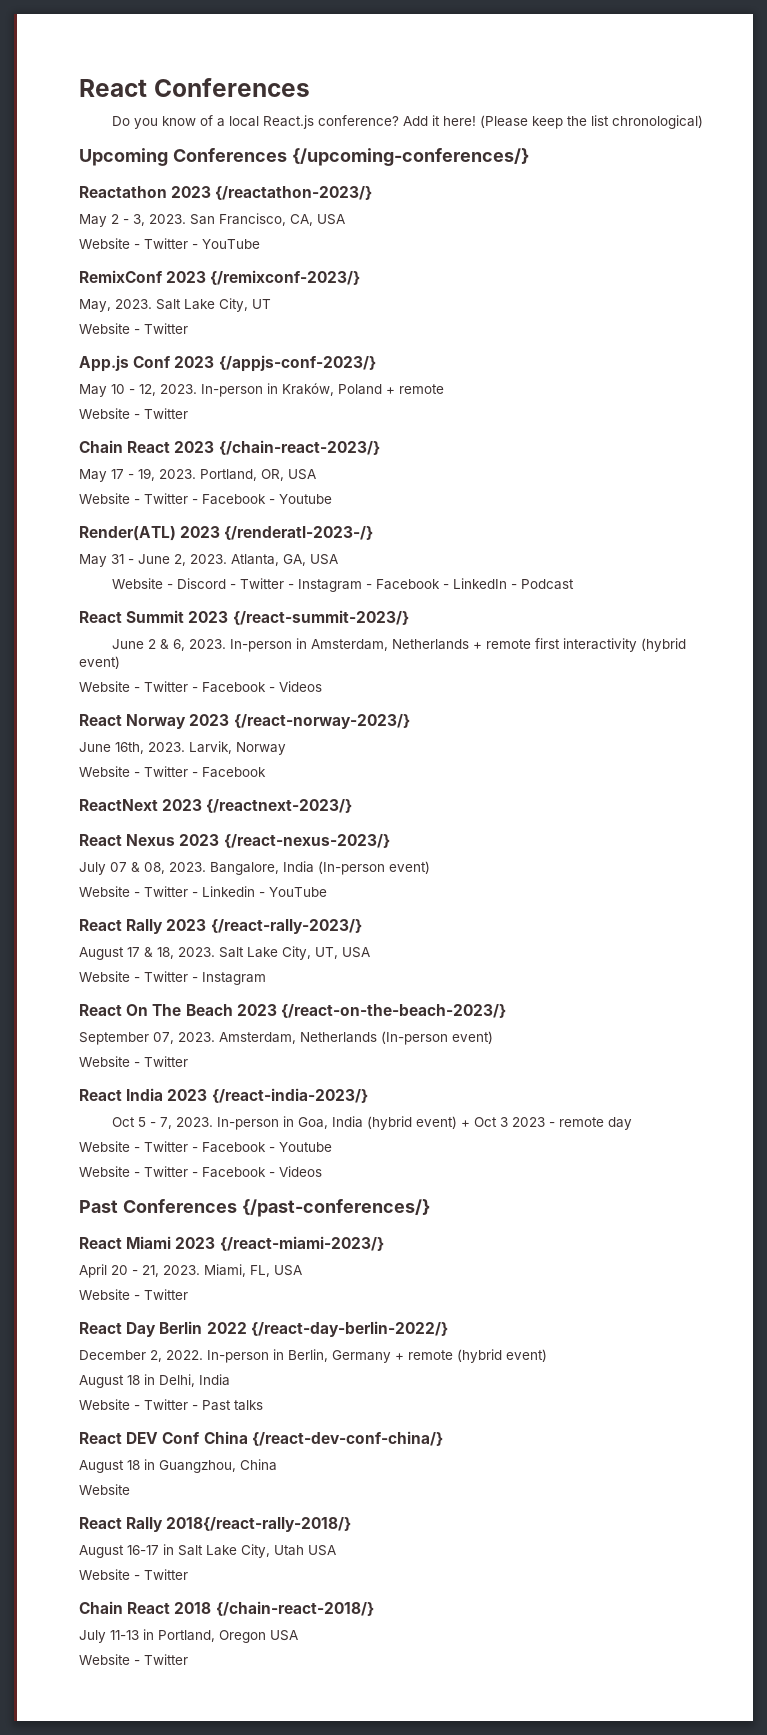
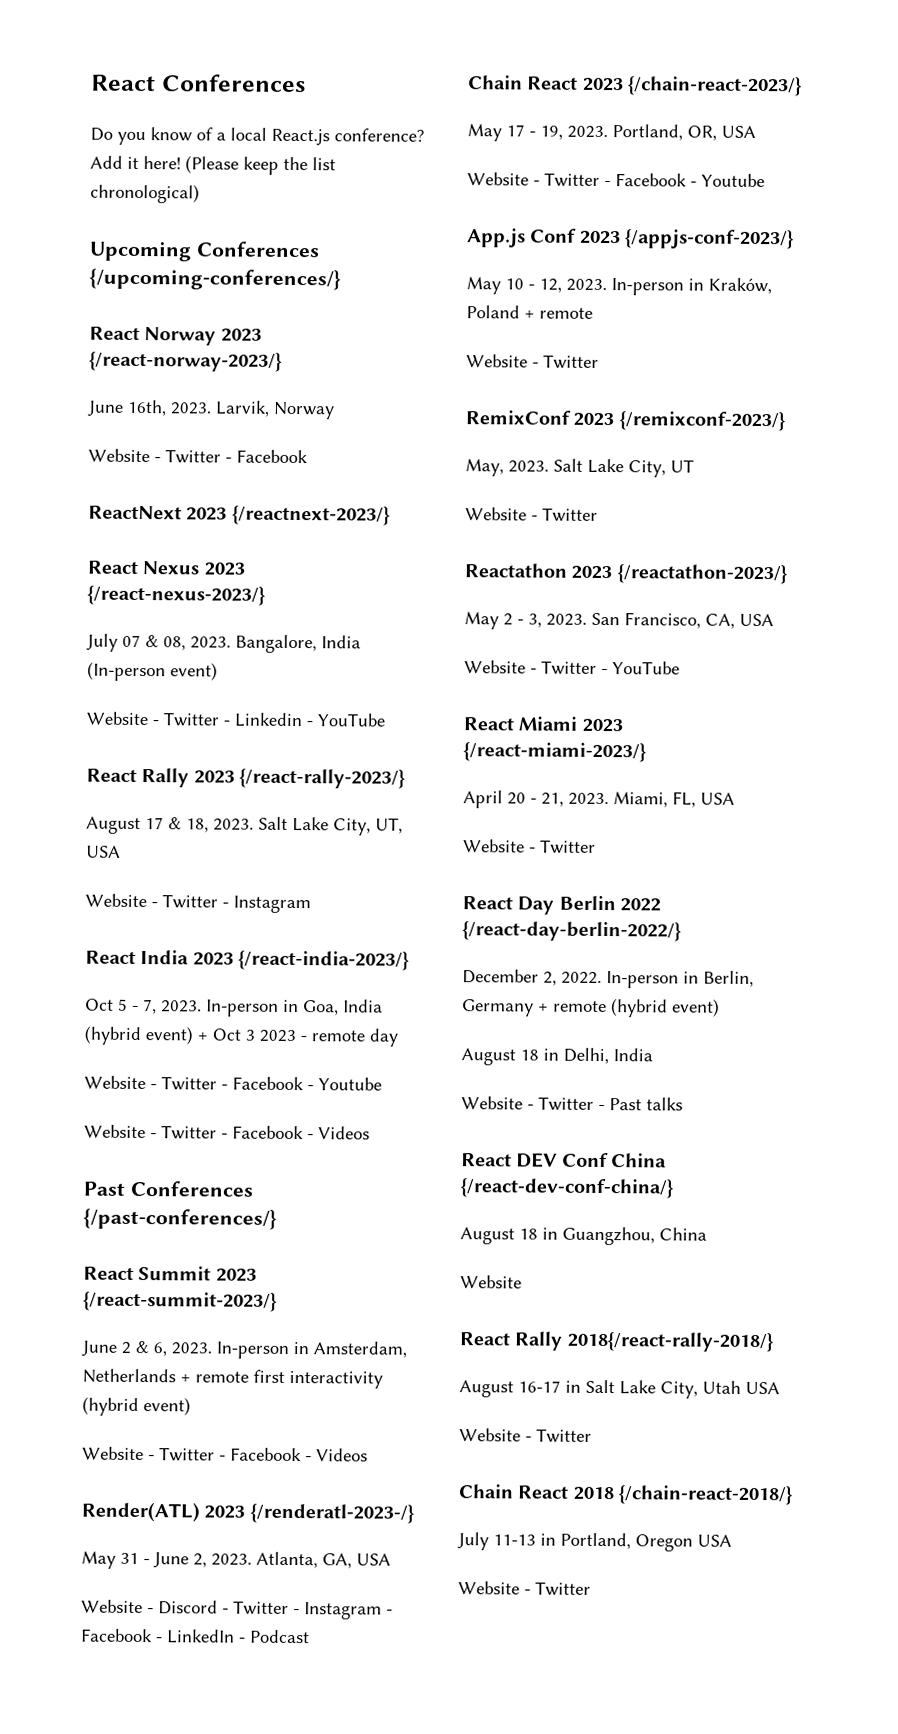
- Reactathon 2023 {/reactathon-2023/}
- May 2 - 3, 2023. San Francisco, CA, USA
- Website - Twitter - YouTube
- RemixConf 2023 {/remixconf-2023/}
- May, 2023. Salt Lake City, UT
- Website - Twitter
- App.js Conf 2023 {/appjs-conf-2023/}
- May 10 - 12, 2023. In-person in Kraków, Poland + remote
- Website - Twitter
- Chain React 2023 {/chain-react-2023/}
- May 17 - 19, 2023. Portland, OR, USA
- Website - Twitter - Facebook - Youtube
- Render(ATL) 2023 {/renderatl-2023-/}
- May 31 - June 2, 2023. Atlanta, GA, USA
- Website - Discord - Twitter - Instagram - Facebook - LinkedIn - Podcast
- React Summit 2023 {/react-summit-2023/}
- June 2 & 6, 2023. In-person in Amsterdam, Netherlands + remote first interactivity (hybrid event)
- Website - Twitter - Facebook - Videos
- React On The Beach 2023 {/react-on-the-beach-2023/}
- September 07, 2023. Amsterdam, Netherlands (In-person event)
- Website - Twitter
+ React Summit 2023 {/react-summit-2023/}
+ June 2 & 6, 2023. In-person in Amsterdam, Netherlands + remote first interactivity (hybrid event)
+ Website - Twitter - Facebook - Videos
+ Render(ATL) 2023 {/renderatl-2023-/}
+ May 31 - June 2, 2023. Atlanta, GA, USA
+ Website - Discord - Twitter - Instagram - Facebook - LinkedIn - Podcast
+ Chain React 2023 {/chain-react-2023/}
+ May 17 - 19, 2023. Portland, OR, USA
+ Website - Twitter - Facebook - Youtube
+ App.js Conf 2023 {/appjs-conf-2023/}
+ May 10 - 12, 2023. In-person in Kraków, Poland + remote
+ Website - Twitter
+ RemixConf 2023 {/remixconf-2023/}
+ May, 2023. Salt Lake City, UT
+ Website - Twitter
+ Reactathon 2023 {/reactathon-2023/}
+ May 2 - 3, 2023. San Francisco, CA, USA
+ Website - Twitter - YouTube

